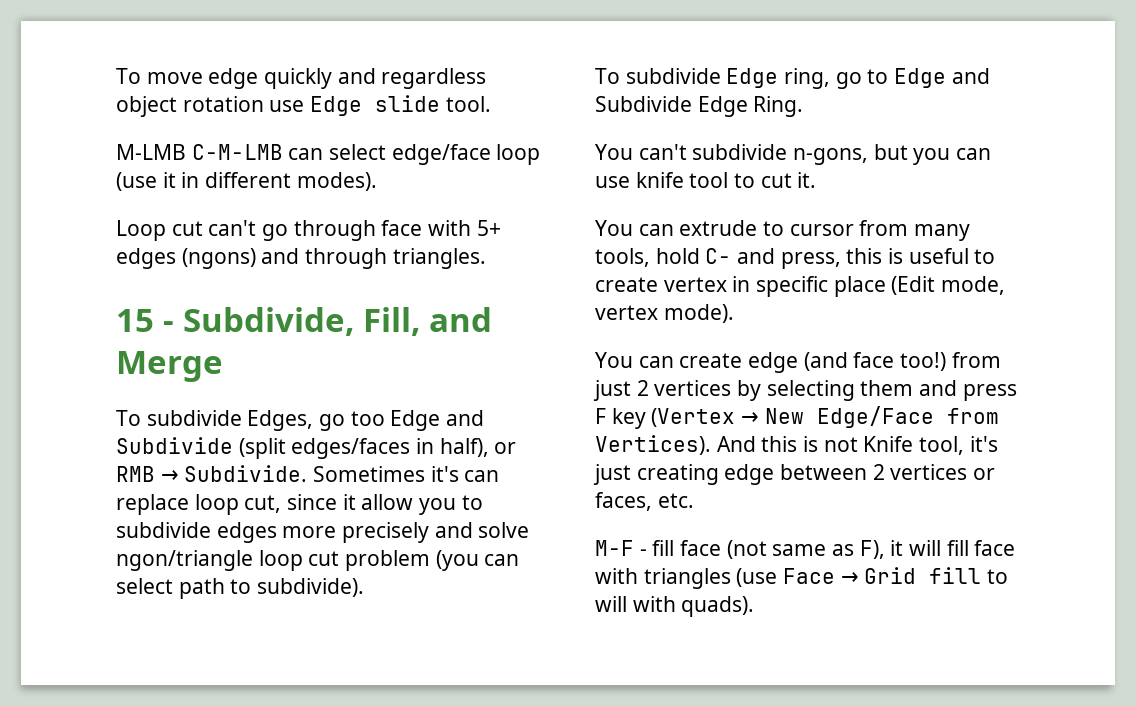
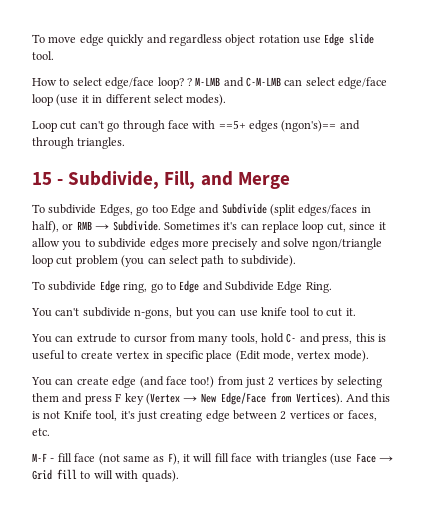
- M-LMB C-M-LMB can select edge/face loop (use it in different modes).
+ How to select edge/face loop? ? M-LMB and C-M-LMB can select edge/face loop (use it in different select modes).
- Loop cut can't go through face with 5+ edges (ngons) and through triangles.
+ Loop cut can't go through face with ==5+ edges (ngon's)== and through triangles.

